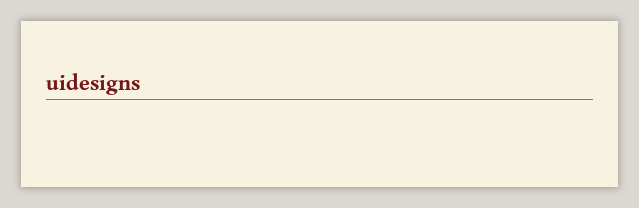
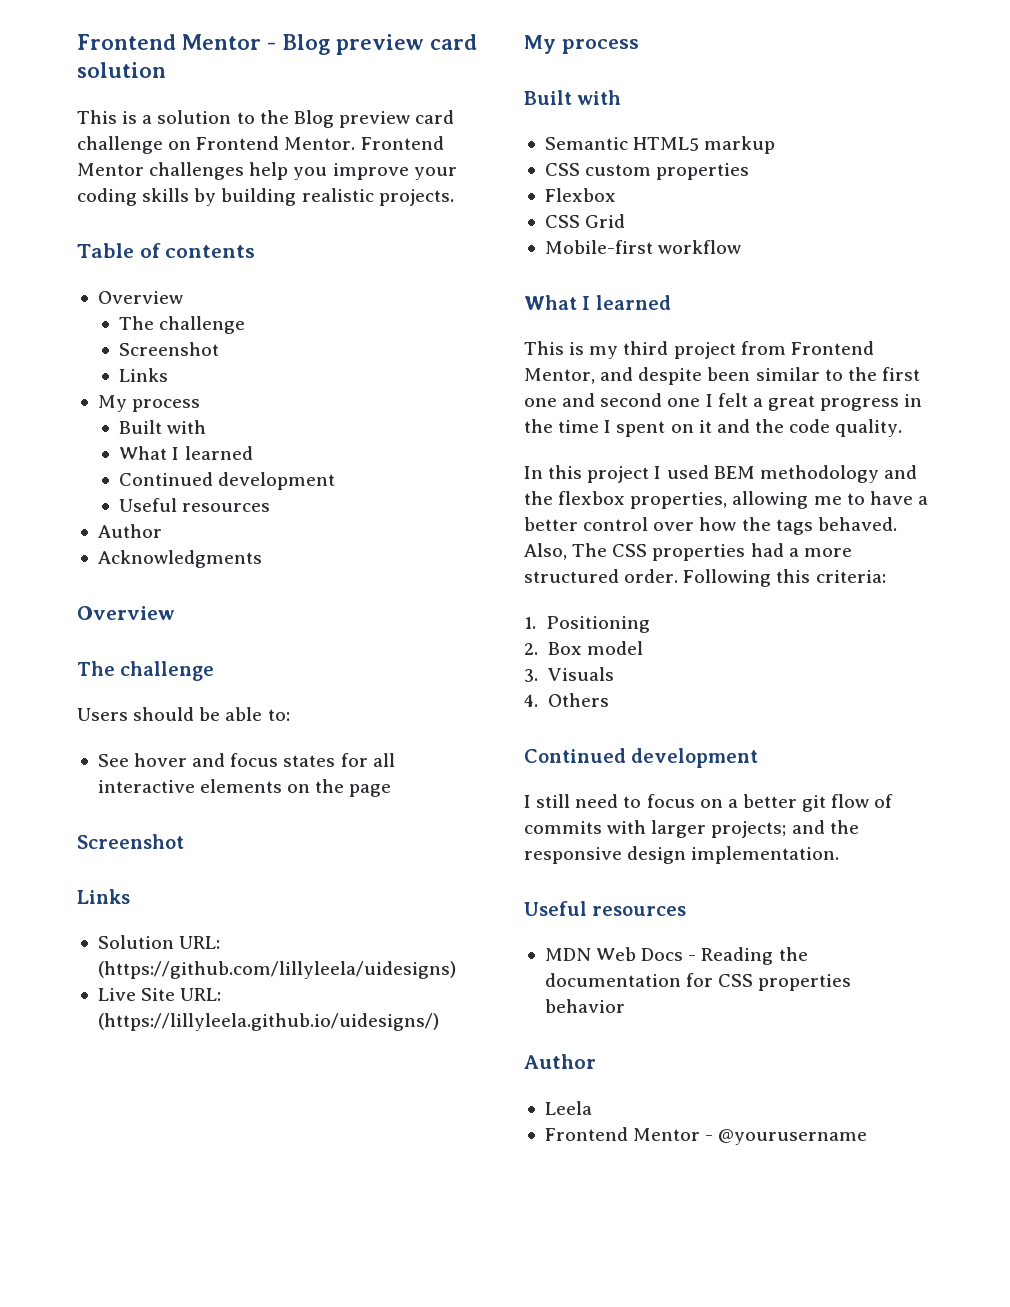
- uidesigns
+ Frontend Mentor - Blog preview card solution
+ This is a solution to the Blog preview card challenge on Frontend Mentor. Frontend Mentor challenges help you improve your coding skills by building realistic projects.
+ Table of contents
+ Overview
+ The challenge
+ Screenshot
+ Links
+ My process
+ Built with
+ What I learned
+ Continued development
+ Useful resources
+ Author
+ Acknowledgments
+ Overview
+ The challenge
+ Users should be able to:
+ See hover and focus states for all interactive elements on the page
+ Screenshot
+ Links
+ Solution URL: (https://github.com/lillyleela/uidesigns)
+ Live Site URL: (https://lillyleela.github.io/uidesigns/)
+ My process
+ Built with
+ Semantic HTML5 markup
+ CSS custom properties
+ Flexbox
+ CSS Grid
+ Mobile-first workflow
+ What I learned
+ This is my third project from Frontend Mentor, and despite been similar to the first one and second one I felt a great progress in the time I spent on it and the code quality.
+ In this project I used BEM methodology and the flexbox properties, allowing me to have a better control over how the tags behaved. Also, The CSS properties had a more structured order. Following this criteria:
+ 1. Positioning
+ 2. Box model
+ 3. Visuals
+ 4. Others
+ Continued development
+ I still need to focus on a better git flow of commits with larger projects; and the responsive design implementation.
+ Useful resources
+ MDN Web Docs - Reading the documentation for CSS properties behavior
+ Author
+ Leela
+ Frontend Mentor - @yourusername

